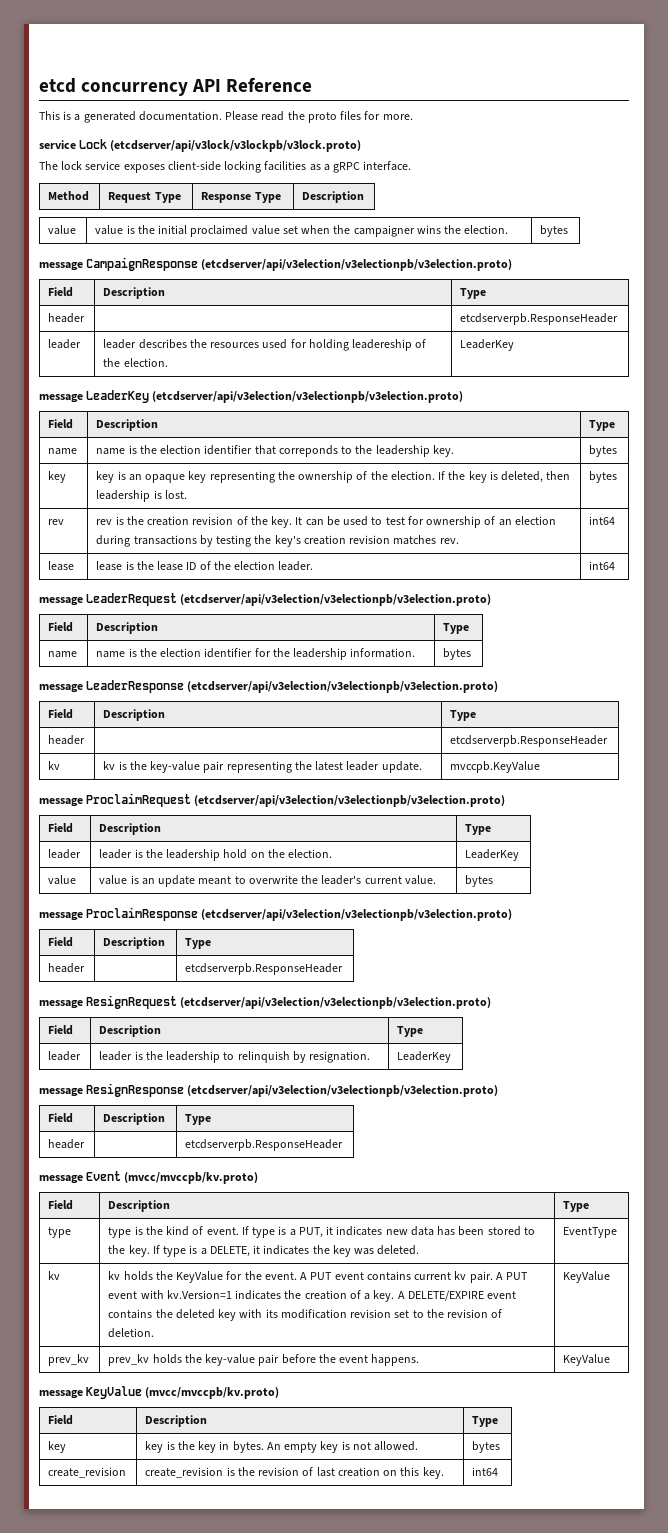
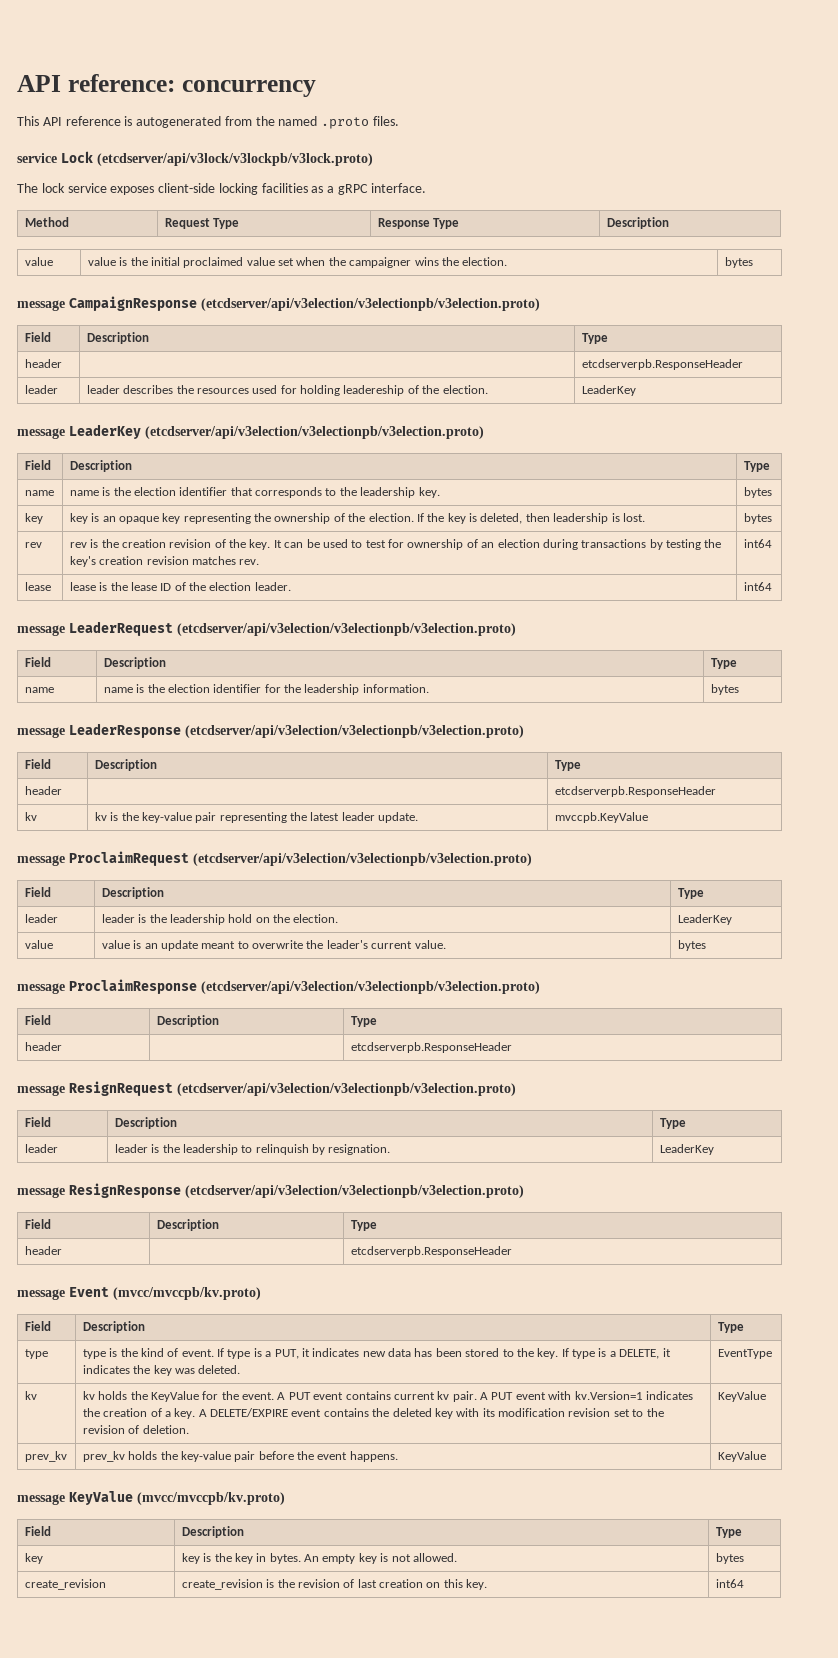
- etcd concurrency API Reference
+ API reference: concurrency
- This is a generated documentation. Please read the proto files for more.
+ This API reference is autogenerated from the named .proto files.
- name | name is the election identifier that correponds to the leadership key. | bytes
+ name | name is the election identifier that corresponds to the leadership key. | bytes

